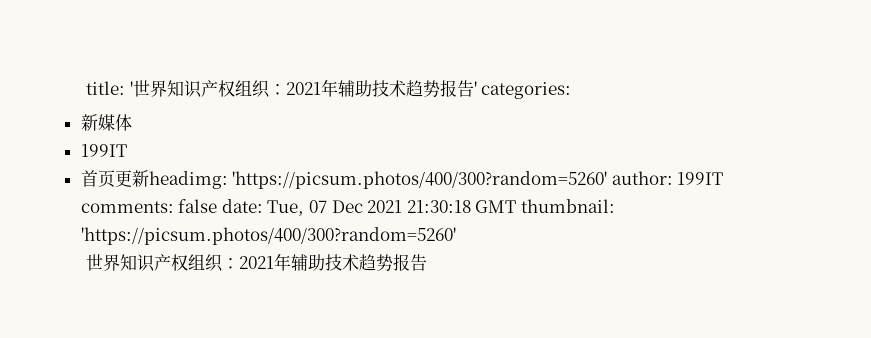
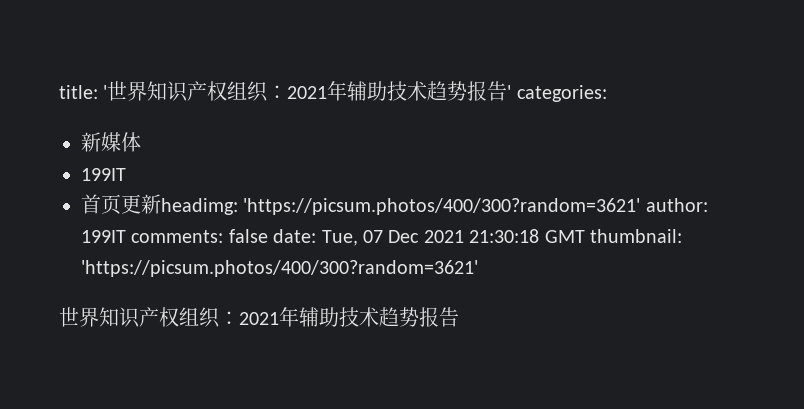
- 首页更新headimg: 'https://picsum.photos/400/300?random=5260' author: 199IT comments: false date: Tue, 07 Dec 2021 21:30:18 GMT thumbnail: 'https://picsum.photos/400/300?random=5260'
+ 首页更新headimg: 'https://picsum.photos/400/300?random=3621' author: 199IT comments: false date: Tue, 07 Dec 2021 21:30:18 GMT thumbnail: 'https://picsum.photos/400/300?random=3621'

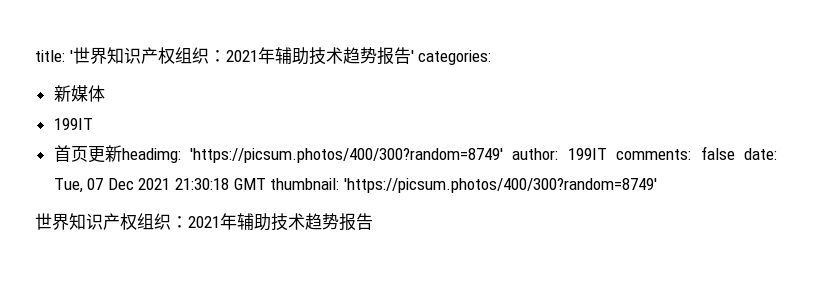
- 首页更新headimg: 'https://picsum.photos/400/300?random=3621' author: 199IT comments: false date: Tue, 07 Dec 2021 21:30:18 GMT thumbnail: 'https://picsum.photos/400/300?random=3621'
+ 首页更新headimg: 'https://picsum.photos/400/300?random=8749' author: 199IT comments: false date: Tue, 07 Dec 2021 21:30:18 GMT thumbnail: 'https://picsum.photos/400/300?random=8749'

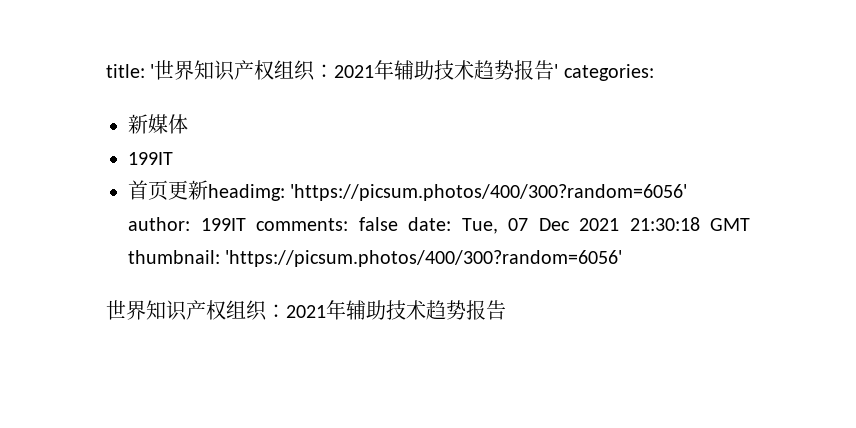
- 首页更新headimg: 'https://picsum.photos/400/300?random=8749' author: 199IT comments: false date: Tue, 07 Dec 2021 21:30:18 GMT thumbnail: 'https://picsum.photos/400/300?random=8749'
+ 首页更新headimg: 'https://picsum.photos/400/300?random=6056' author: 199IT comments: false date: Tue, 07 Dec 2021 21:30:18 GMT thumbnail: 'https://picsum.photos/400/300?random=6056'

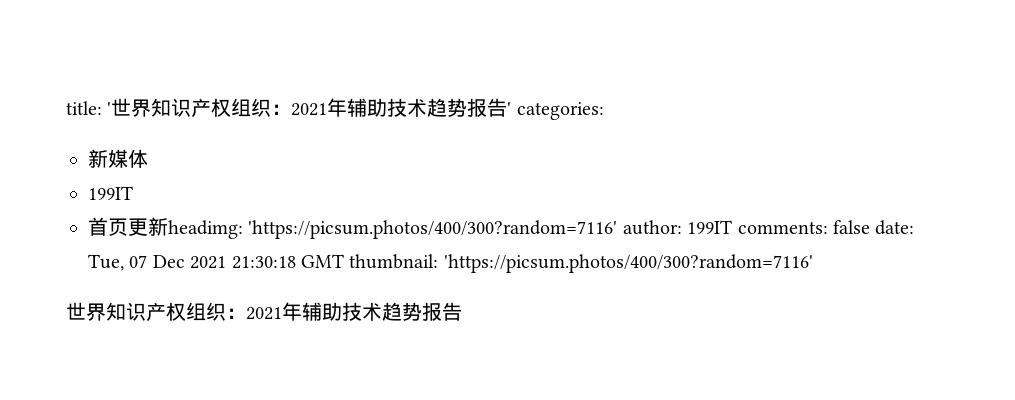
- 首页更新headimg: 'https://picsum.photos/400/300?random=6056' author: 199IT comments: false date: Tue, 07 Dec 2021 21:30:18 GMT thumbnail: 'https://picsum.photos/400/300?random=6056'
+ 首页更新headimg: 'https://picsum.photos/400/300?random=7116' author: 199IT comments: false date: Tue, 07 Dec 2021 21:30:18 GMT thumbnail: 'https://picsum.photos/400/300?random=7116'

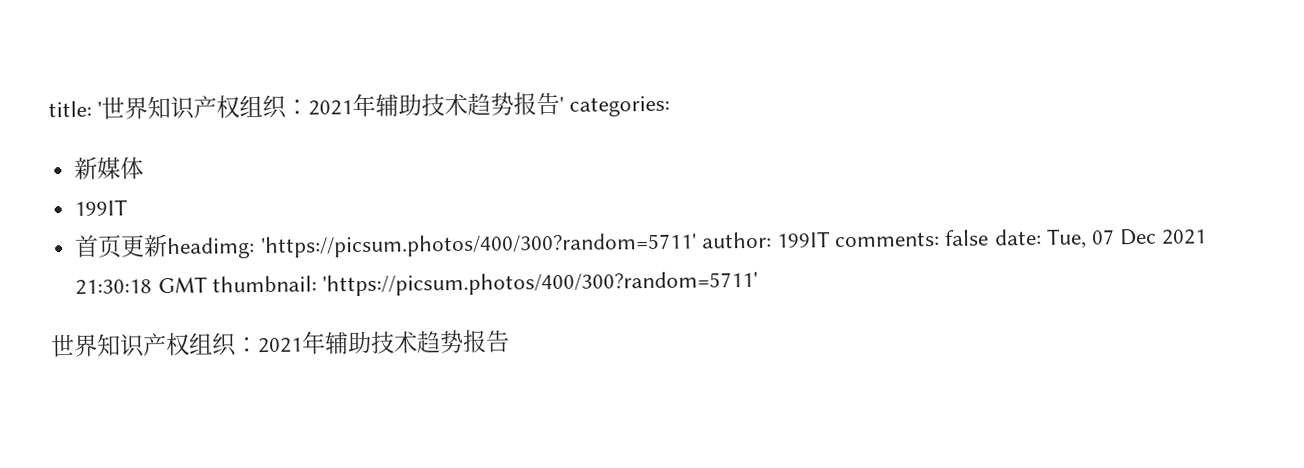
- 首页更新headimg: 'https://picsum.photos/400/300?random=7116' author: 199IT comments: false date: Tue, 07 Dec 2021 21:30:18 GMT thumbnail: 'https://picsum.photos/400/300?random=7116'
+ 首页更新headimg: 'https://picsum.photos/400/300?random=5711' author: 199IT comments: false date: Tue, 07 Dec 2021 21:30:18 GMT thumbnail: 'https://picsum.photos/400/300?random=5711'

